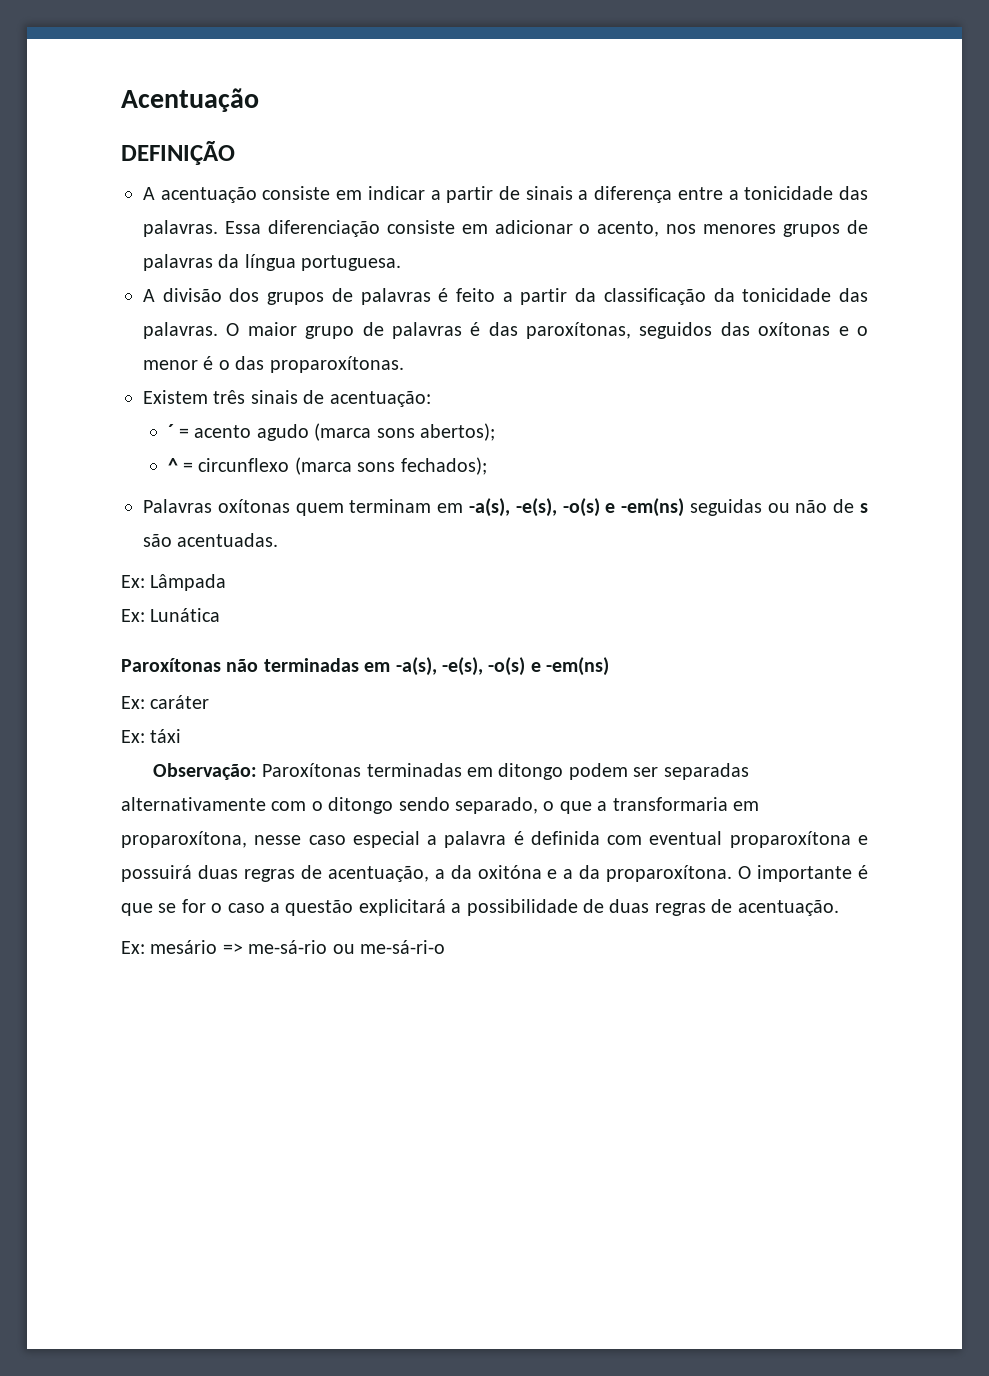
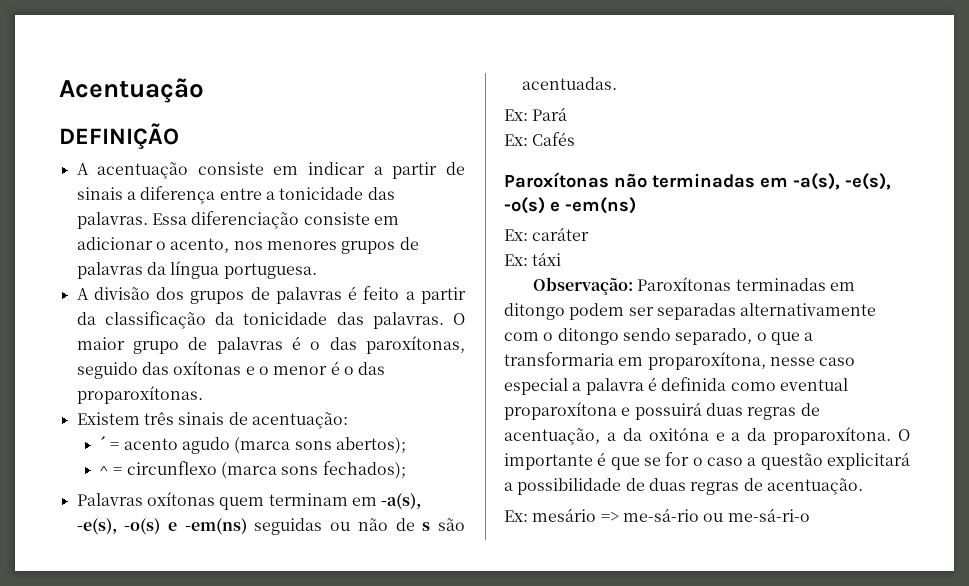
- O maior grupo de palavras é das paroxítonas, seguidos das oxítonas e o menor é o das proparoxítonas.
+ O maior grupo de palavras é o das paroxítonas, seguido das oxítonas e o menor é o das proparoxítonas.
- Ex: Lâmpada
- Ex: Lunática
+ Ex: Pará
+ Ex: Cafés
- Observação: Paroxítonas terminadas em ditongo podem ser separadas alternativamente com o ditongo sendo separado, o que a transformaria em proparoxítona, nesse caso especial a palavra é definida com eventual proparoxítona e possuirá duas regras de acentuação, a da oxitóna e a da proparoxítona.
+ Observação: Paroxítonas terminadas em ditongo podem ser separadas alternativamente com o ditongo sendo separado, o que a transformaria em proparoxítona, nesse caso especial a palavra é definida como eventual proparoxítona e possuirá duas regras de acentuação, a da oxitóna e a da proparoxítona.

